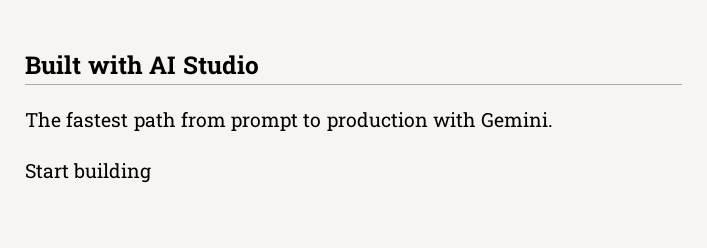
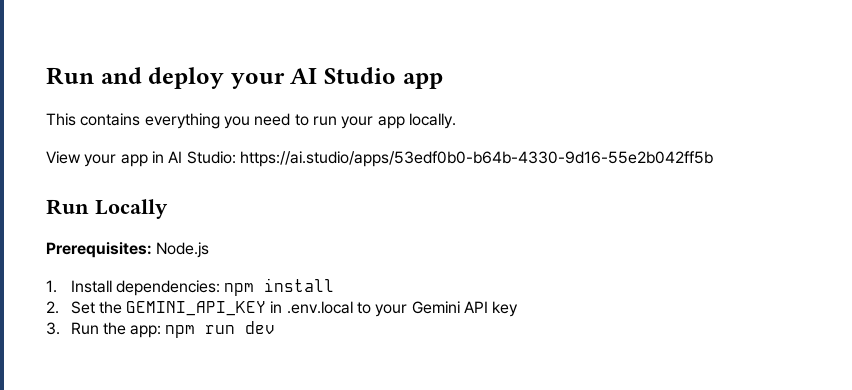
- Built with AI Studio
- The fastest path from prompt to production with Gemini.
- Start building
+ Run and deploy your AI Studio app
+ This contains everything you need to run your app locally.
+ View your app in AI Studio: https://ai.studio/apps/53edf0b0-b64b-4330-9d16-55e2b042ff5b
+ Run Locally
+ Prerequisites: Node.js
+ 1. Install dependencies: npm install
+ 2. Set the GEMINI_API_KEY in .env.local to your Gemini API key
+ 3. Run the app: npm run dev

